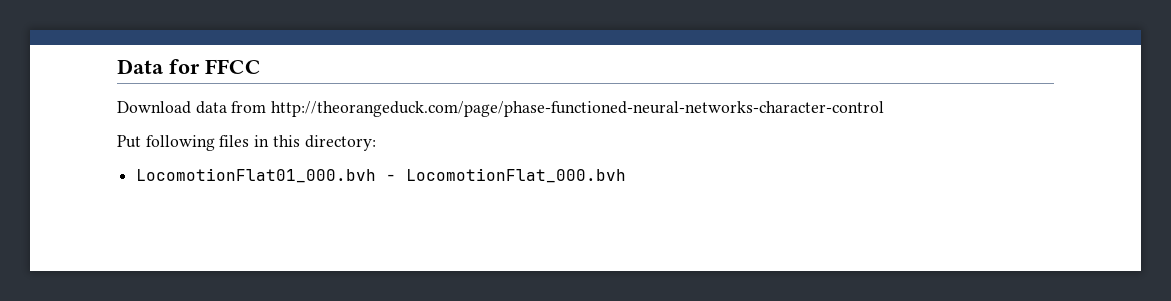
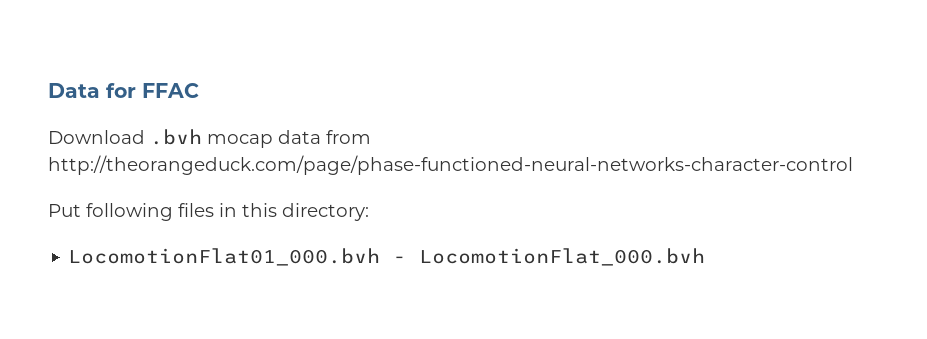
- Data for FFCC
+ Data for FFAC
- Download data from http://theorangeduck.com/page/phase-functioned-neural-networks-character-control
+ Download .bvh mocap data from http://theorangeduck.com/page/phase-functioned-neural-networks-character-control

